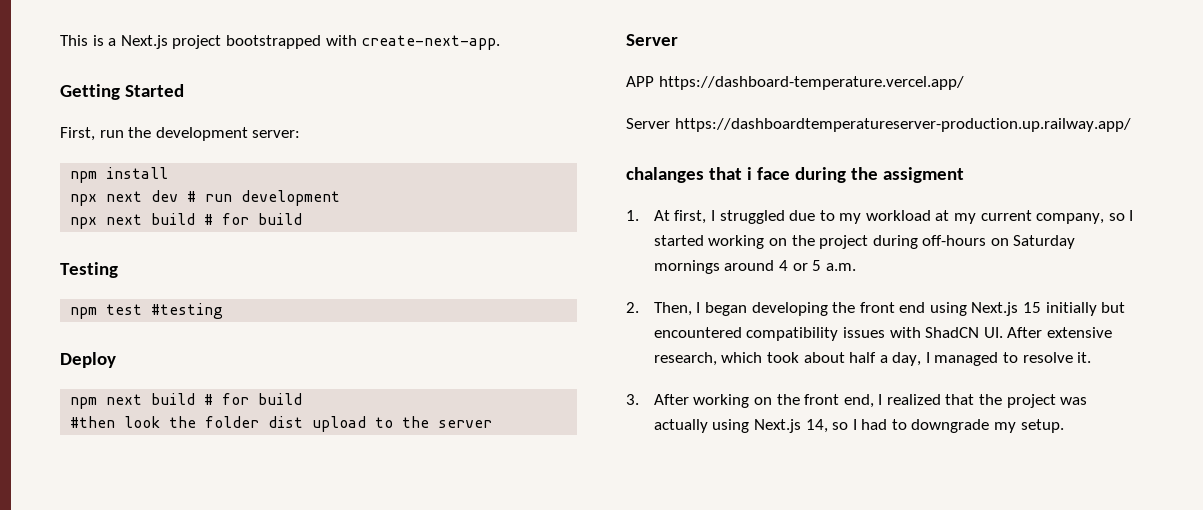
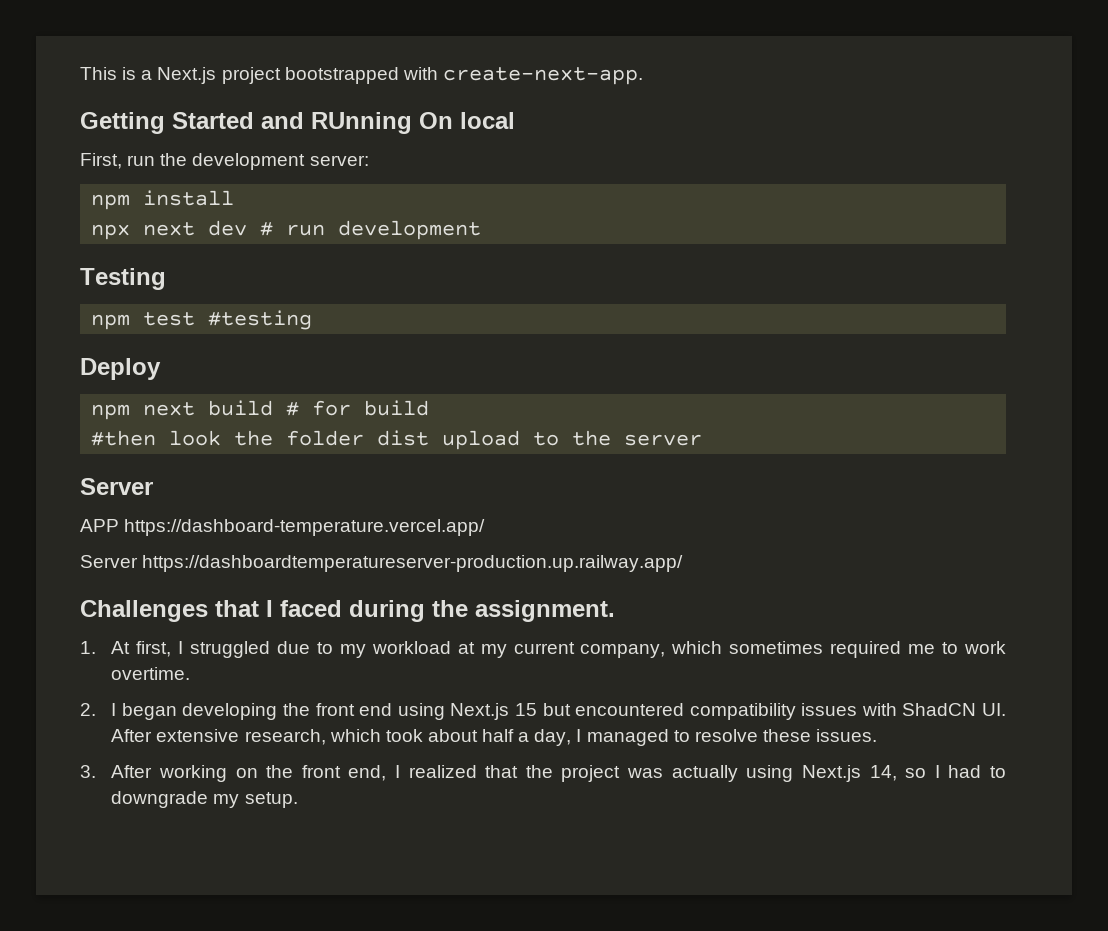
- Getting Started
+ Getting Started and RUnning On local
- npx next build # for build
- chalanges that i face during the assigment
+ Challenges that I faced during the assignment.
- 1. At first, I struggled due to my workload at my current company, so I started working on the project during off-hours on Saturday mornings around 4 or 5 a.m.
+ 1. At first, I struggled due to my workload at my current company, which sometimes required me to work overtime.
- 2. Then, I began developing the front end using Next.js 15 initially but encountered compatibility issues with ShadCN UI. After extensive research, which took about half a day, I managed to resolve it.
+ 2. I began developing the front end using Next.js 15 but encountered compatibility issues with ShadCN UI. After extensive research, which took about half a day, I managed to resolve these issues.

